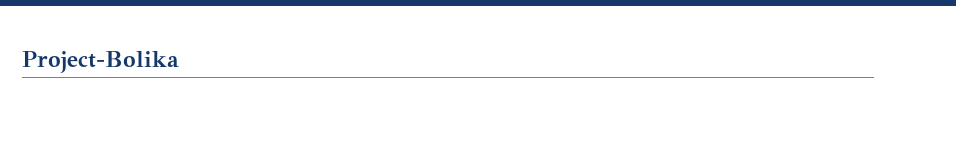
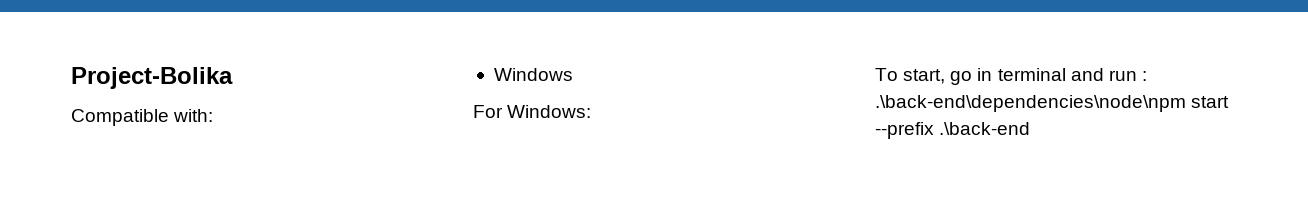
+ Compatible with:
+ Windows
+ For Windows:
+ To start, go in terminal and run : .\back-end\dependencies\node\npm start --prefix .\back-end

